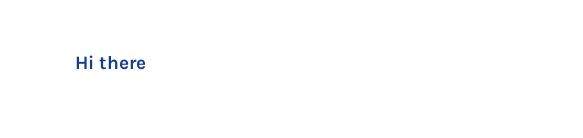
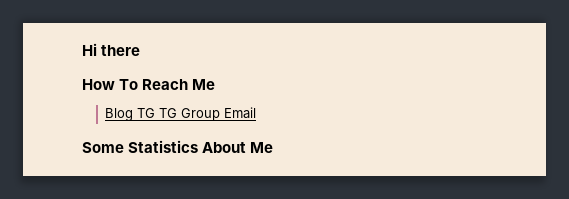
+ How To Reach Me
+ Blog TG TG Group Email
+ Some Statistics About Me

